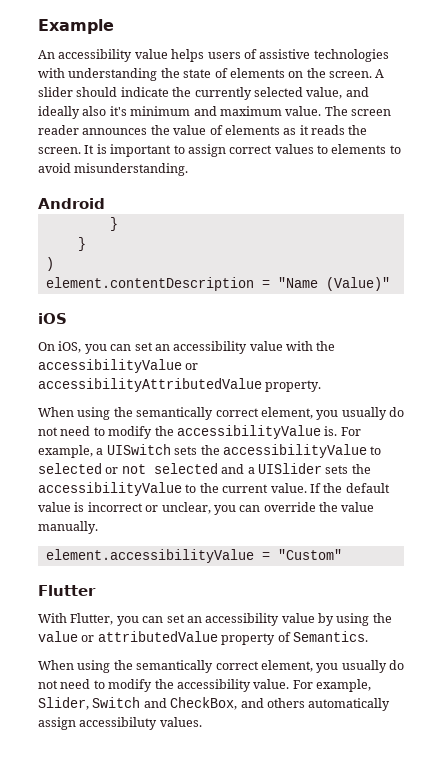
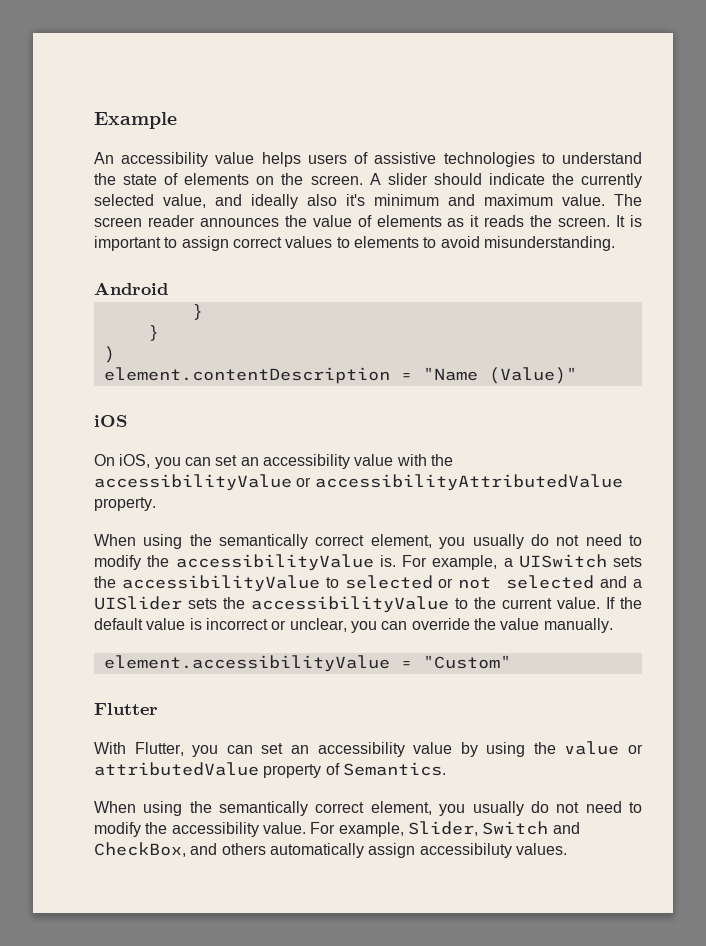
- An accessibility value helps users of assistive technologies with understanding the state of elements on the screen.
+ An accessibility value helps users of assistive technologies to understand the state of elements on the screen.

